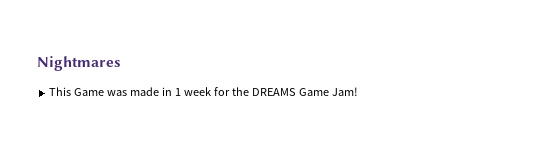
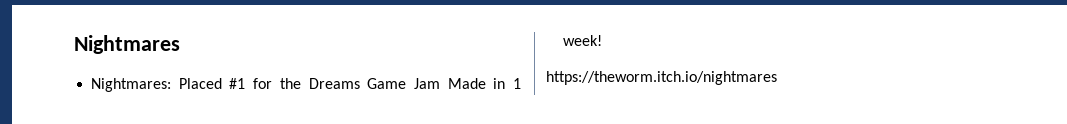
- This Game was made in 1 week for the DREAMS Game Jam!
+ Nightmares: Placed #1 for the Dreams Game Jam Made in 1 week!
+ https://theworm.itch.io/nightmares

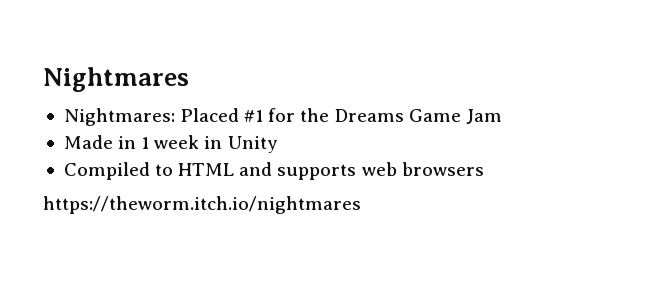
- Nightmares: Placed #1 for the Dreams Game Jam Made in 1 week!
+ Nightmares: Placed #1 for the Dreams Game Jam
+ Made in 1 week in Unity
+ Compiled to HTML and supports web browsers

